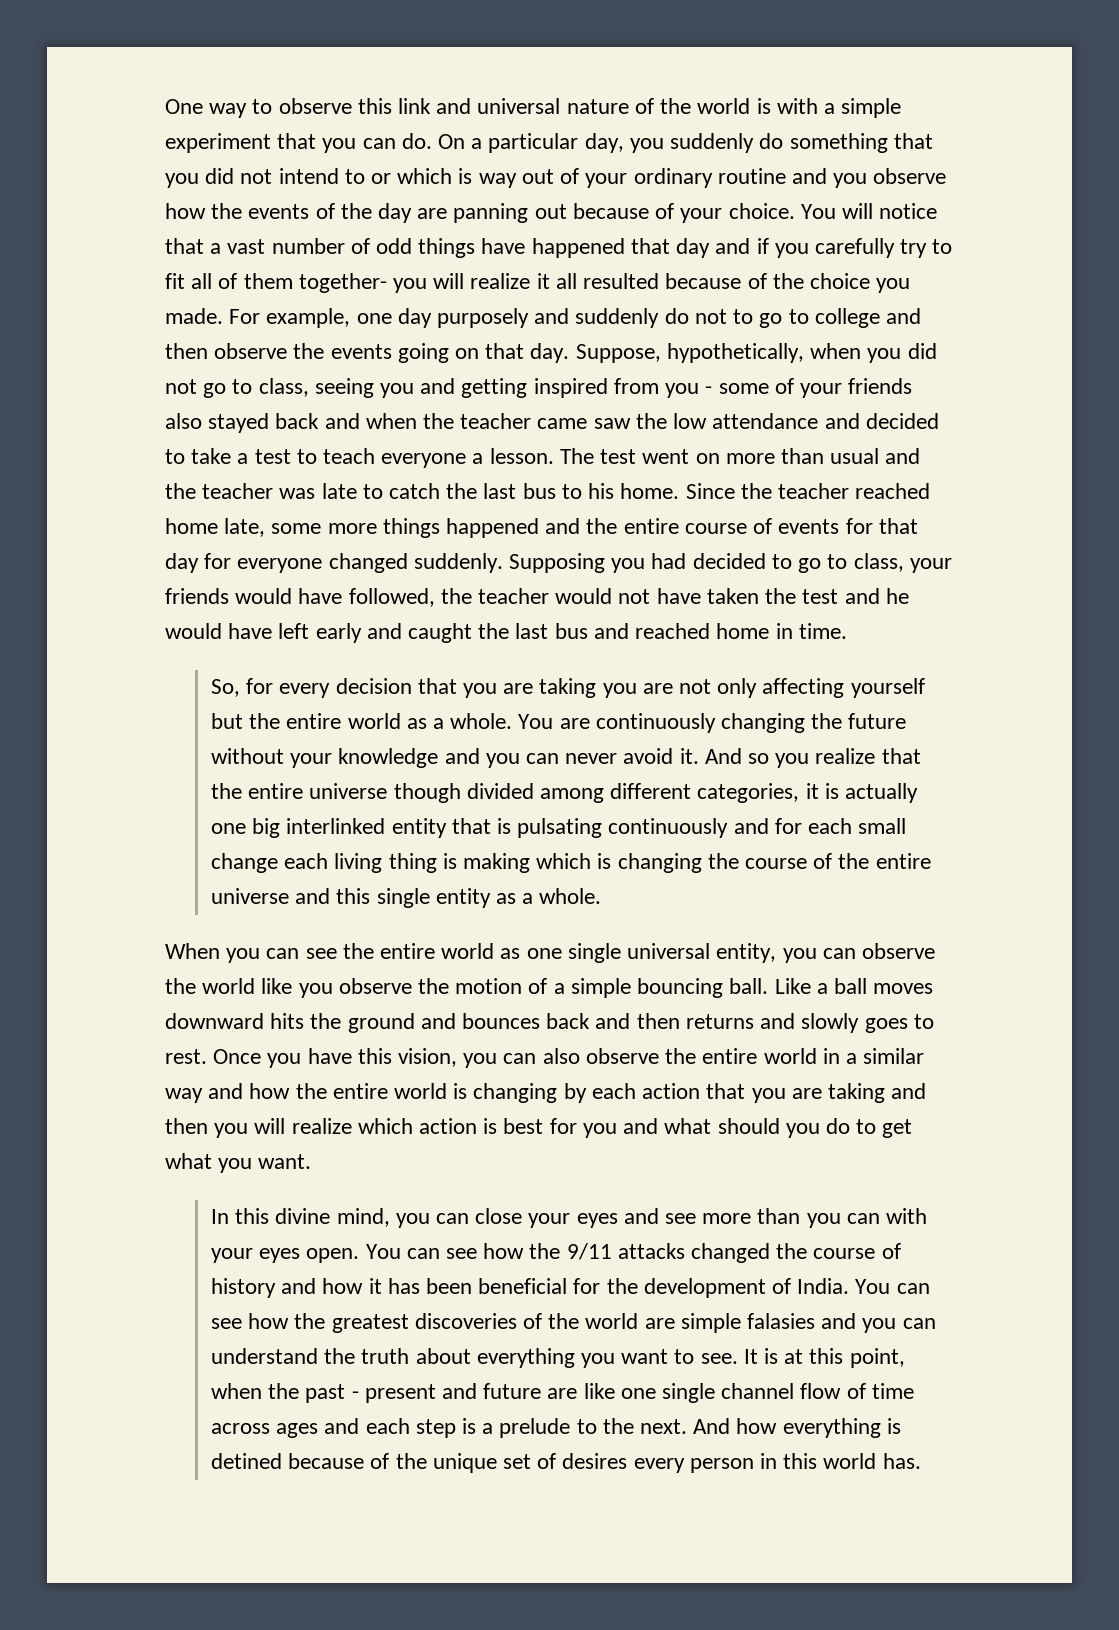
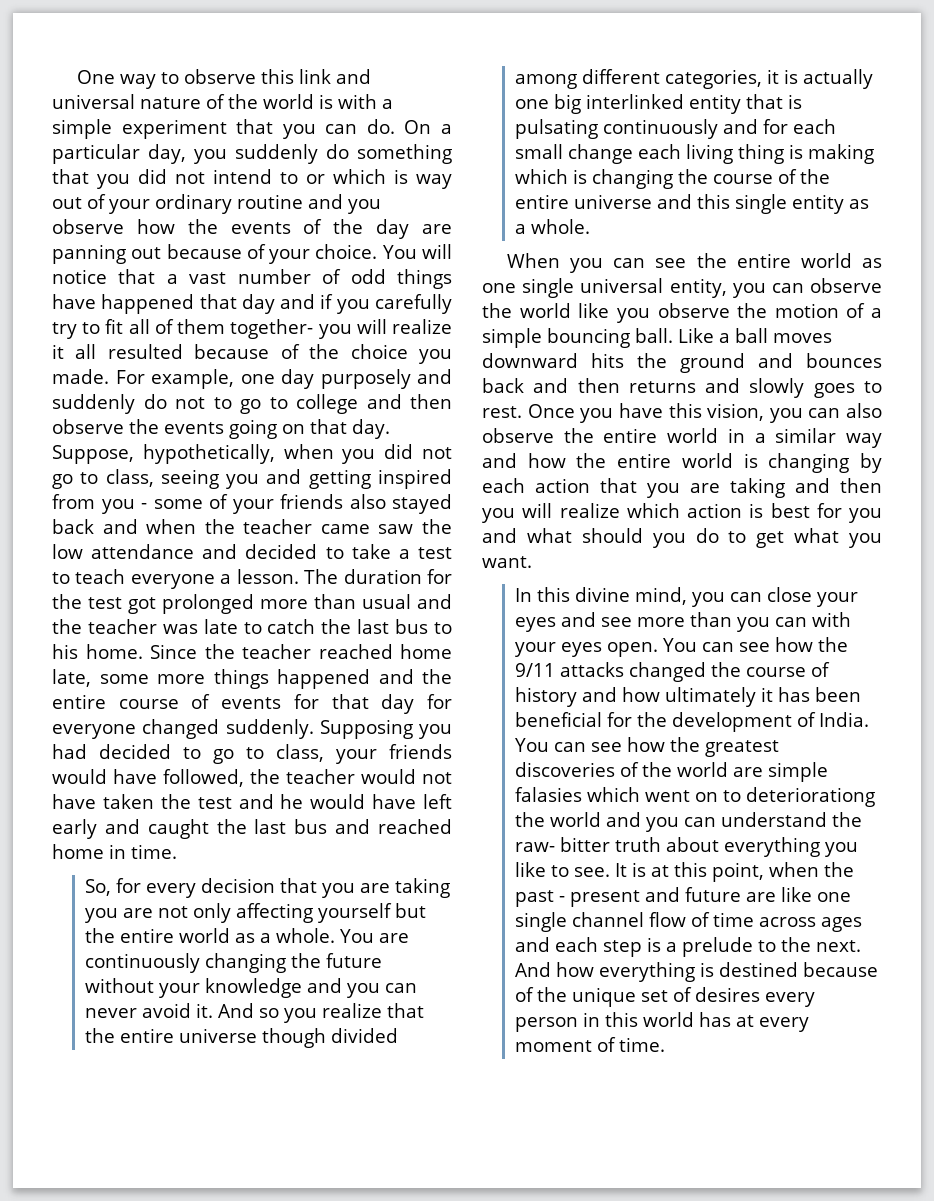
- The test went on more than usual and the teacher was late to catch the last bus to his home.
+ The duration for the test got prolonged more than usual and the teacher was late to catch the last bus to his home.
- You can see how the 9/11 attacks changed the course of history and how it has been beneficial for the development of India.
+ You can see how the 9/11 attacks changed the course of history and how ultimately it has been beneficial for the development of India.
- You can see how the greatest discoveries of the world are simple falasies and you can understand the truth about everything you want to see.
+ You can see how the greatest discoveries of the world are simple falasies which went on to deteriorationg the world and you can understand the raw- bitter truth about everything you like to see.
- And how everything is detined because of the unique set of desires every person in this world has.
+ And how everything is destined because of the unique set of desires every person in this world has at every moment of time.

